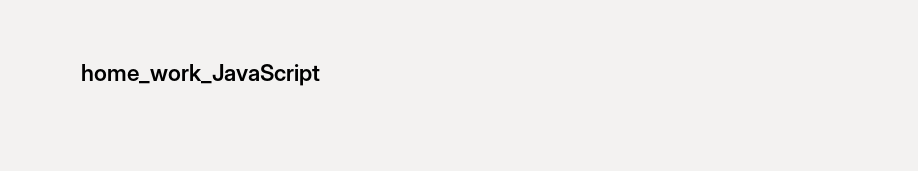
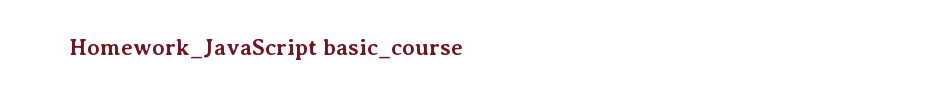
- home_work_JavaScript
+ Homework_JavaScript basic_course

